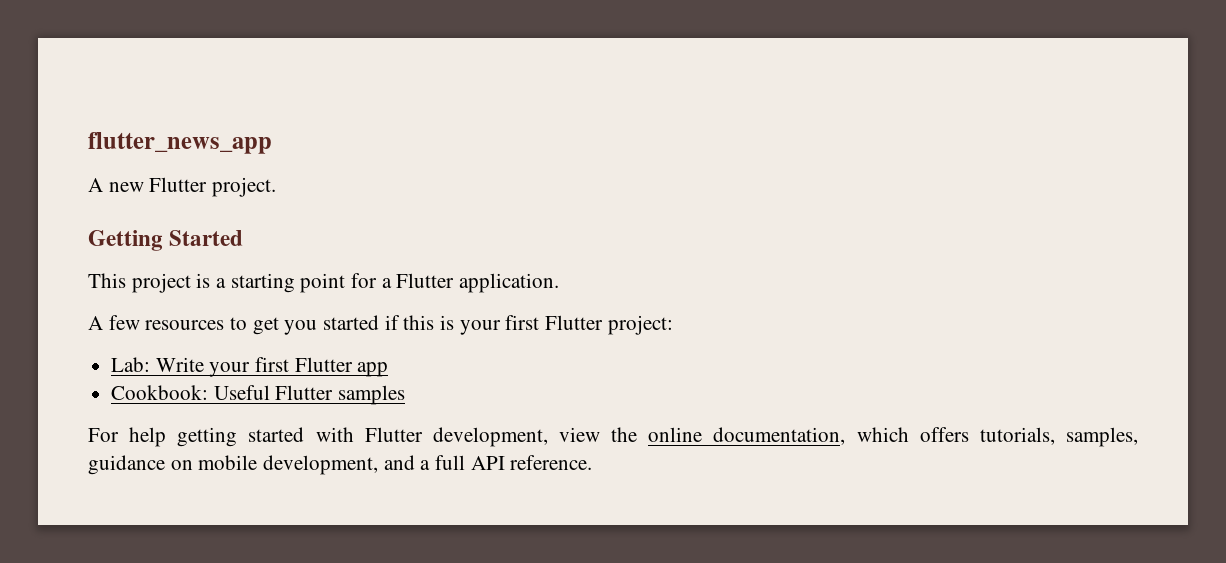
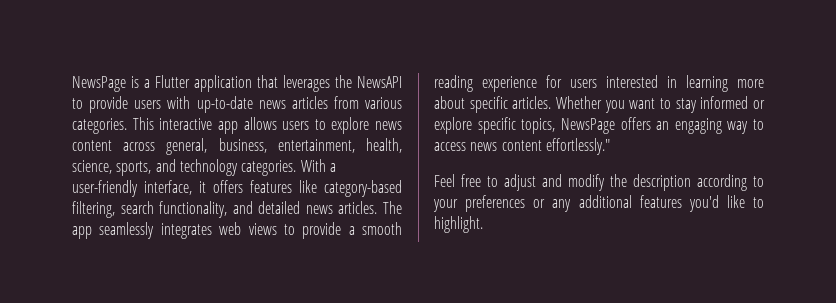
- flutter_news_app
- A new Flutter project.
- Getting Started
- This project is a starting point for a Flutter application.
- A few resources to get you started if this is your first Flutter project:
- Lab: Write your first Flutter app
- Cookbook: Useful Flutter samples
- For help getting started with Flutter development, view the online documentation, which offers tutorials, samples, guidance on mobile development, and a full API reference.
+ NewsPage is a Flutter application that leverages the NewsAPI to provide users with up-to-date news articles from various categories. This interactive app allows users to explore news content across general, business, entertainment, health, science, sports, and technology categories. With a user-friendly interface, it offers features like category-based filtering, search functionality, and detailed news articles. The app seamlessly integrates web views to provide a smooth reading experience for users interested in learning more about specific articles. Whether you want to stay informed or explore specific topics, NewsPage offers an engaging way to access news content effortlessly."
+ Feel free to adjust and modify the description according to your preferences or any additional features you'd like to highlight.

